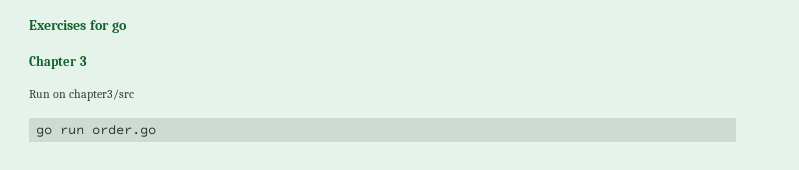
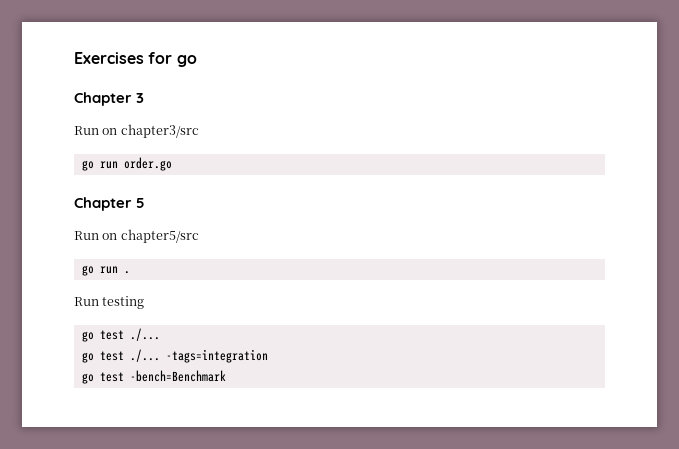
+ Chapter 5
+ Run on chapter5/src
+ go run .
+ Run testing
+ go test ./...
+ go test ./... -tags=integration
+ go test -bench=Benchmark

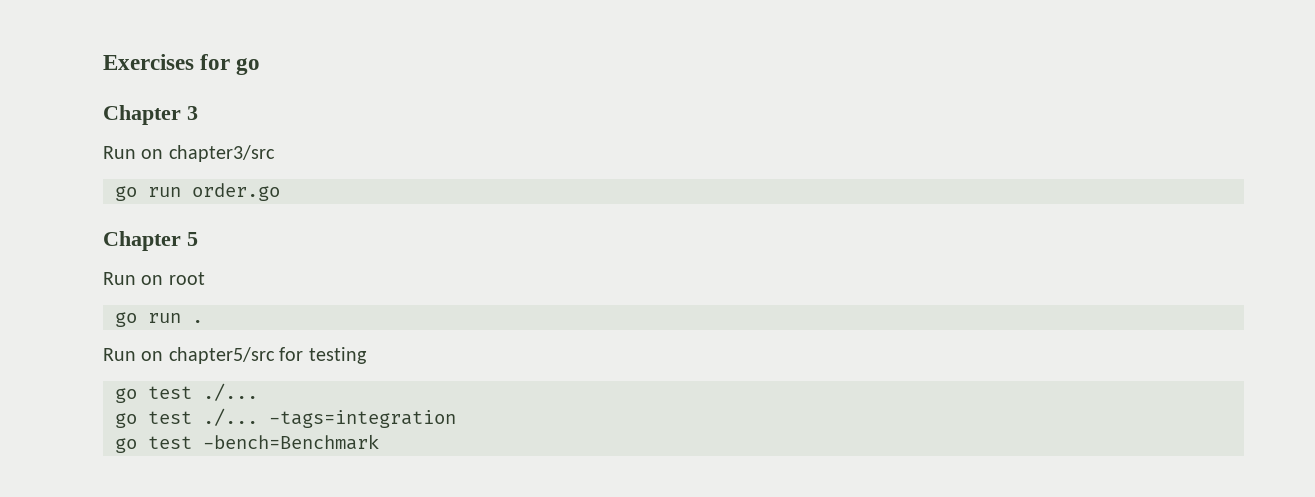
- Run on chapter5/src
+ Run on root
- Run testing
+ Run on chapter5/src for testing

